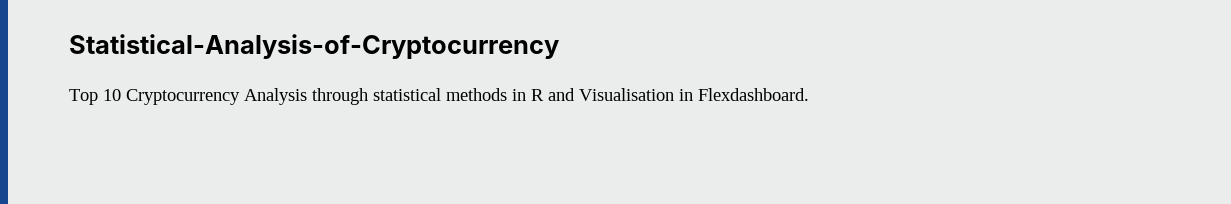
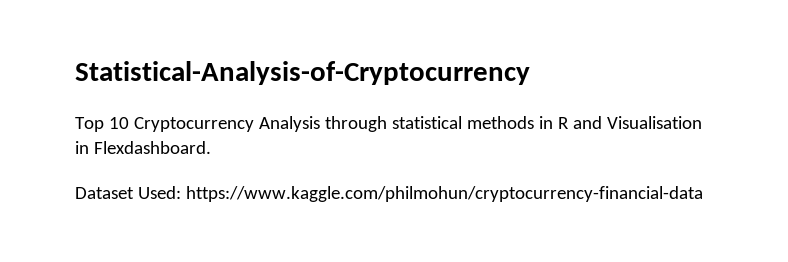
+ Dataset Used: https://www.kaggle.com/philmohun/cryptocurrency-financial-data

